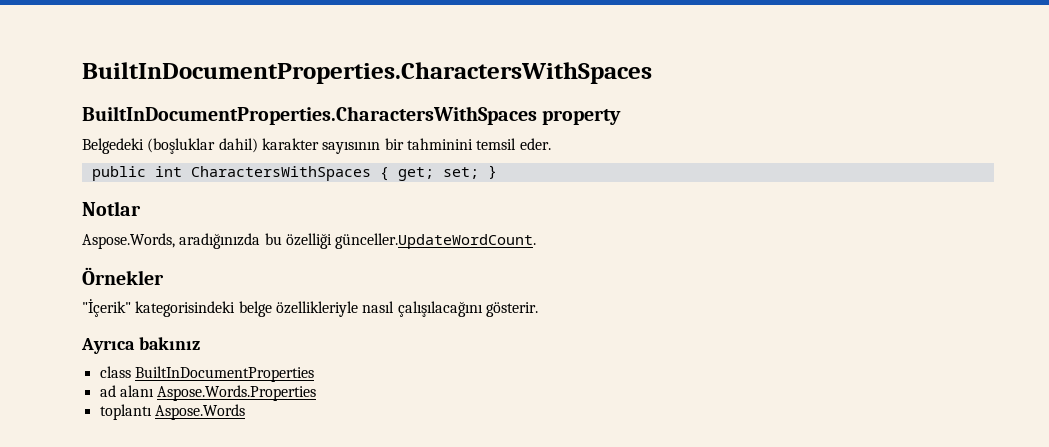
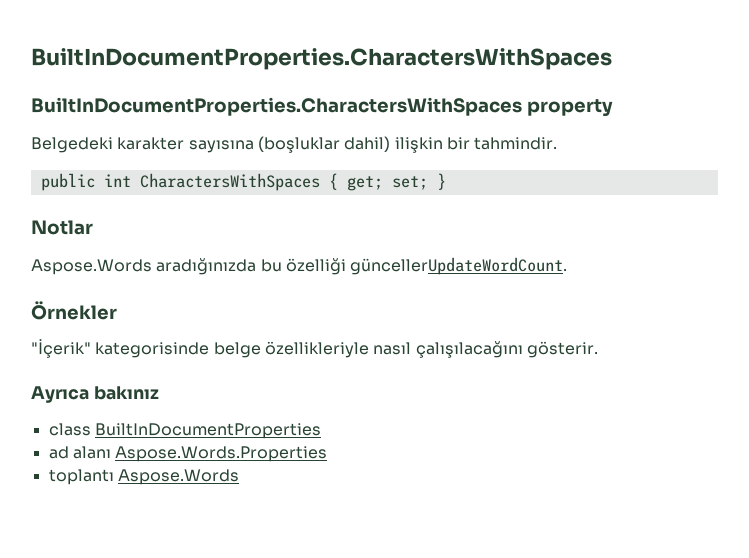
- Belgedeki (boşluklar dahil) karakter sayısının bir tahminini temsil eder.
+ Belgedeki karakter sayısına (boşluklar dahil) ilişkin bir tahmindir.
- Aspose.Words, aradığınızda bu özelliği günceller.UpdateWordCount.
+ Aspose.Words aradığınızda bu özelliği güncellerUpdateWordCount.
- "İçerik" kategorisindeki belge özellikleriyle nasıl çalışılacağını gösterir.
+ "İçerik" kategorisinde belge özellikleriyle nasıl çalışılacağını gösterir.

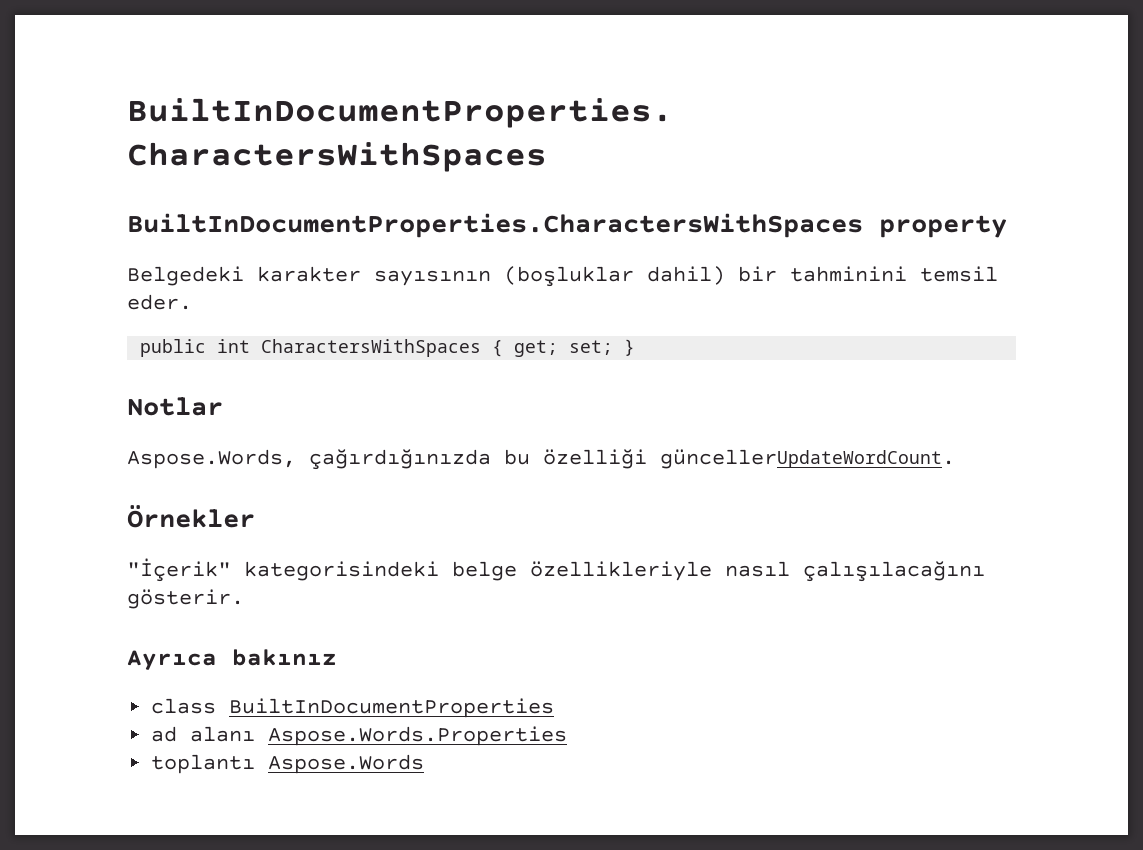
- Belgedeki karakter sayısına (boşluklar dahil) ilişkin bir tahmindir.
+ Belgedeki karakter sayısının (boşluklar dahil) bir tahminini temsil eder.
- Aspose.Words aradığınızda bu özelliği güncellerUpdateWordCount.
+ Aspose.Words, çağırdığınızda bu özelliği güncellerUpdateWordCount.
- "İçerik" kategorisinde belge özellikleriyle nasıl çalışılacağını gösterir.
+ "İçerik" kategorisindeki belge özellikleriyle nasıl çalışılacağını gösterir.

